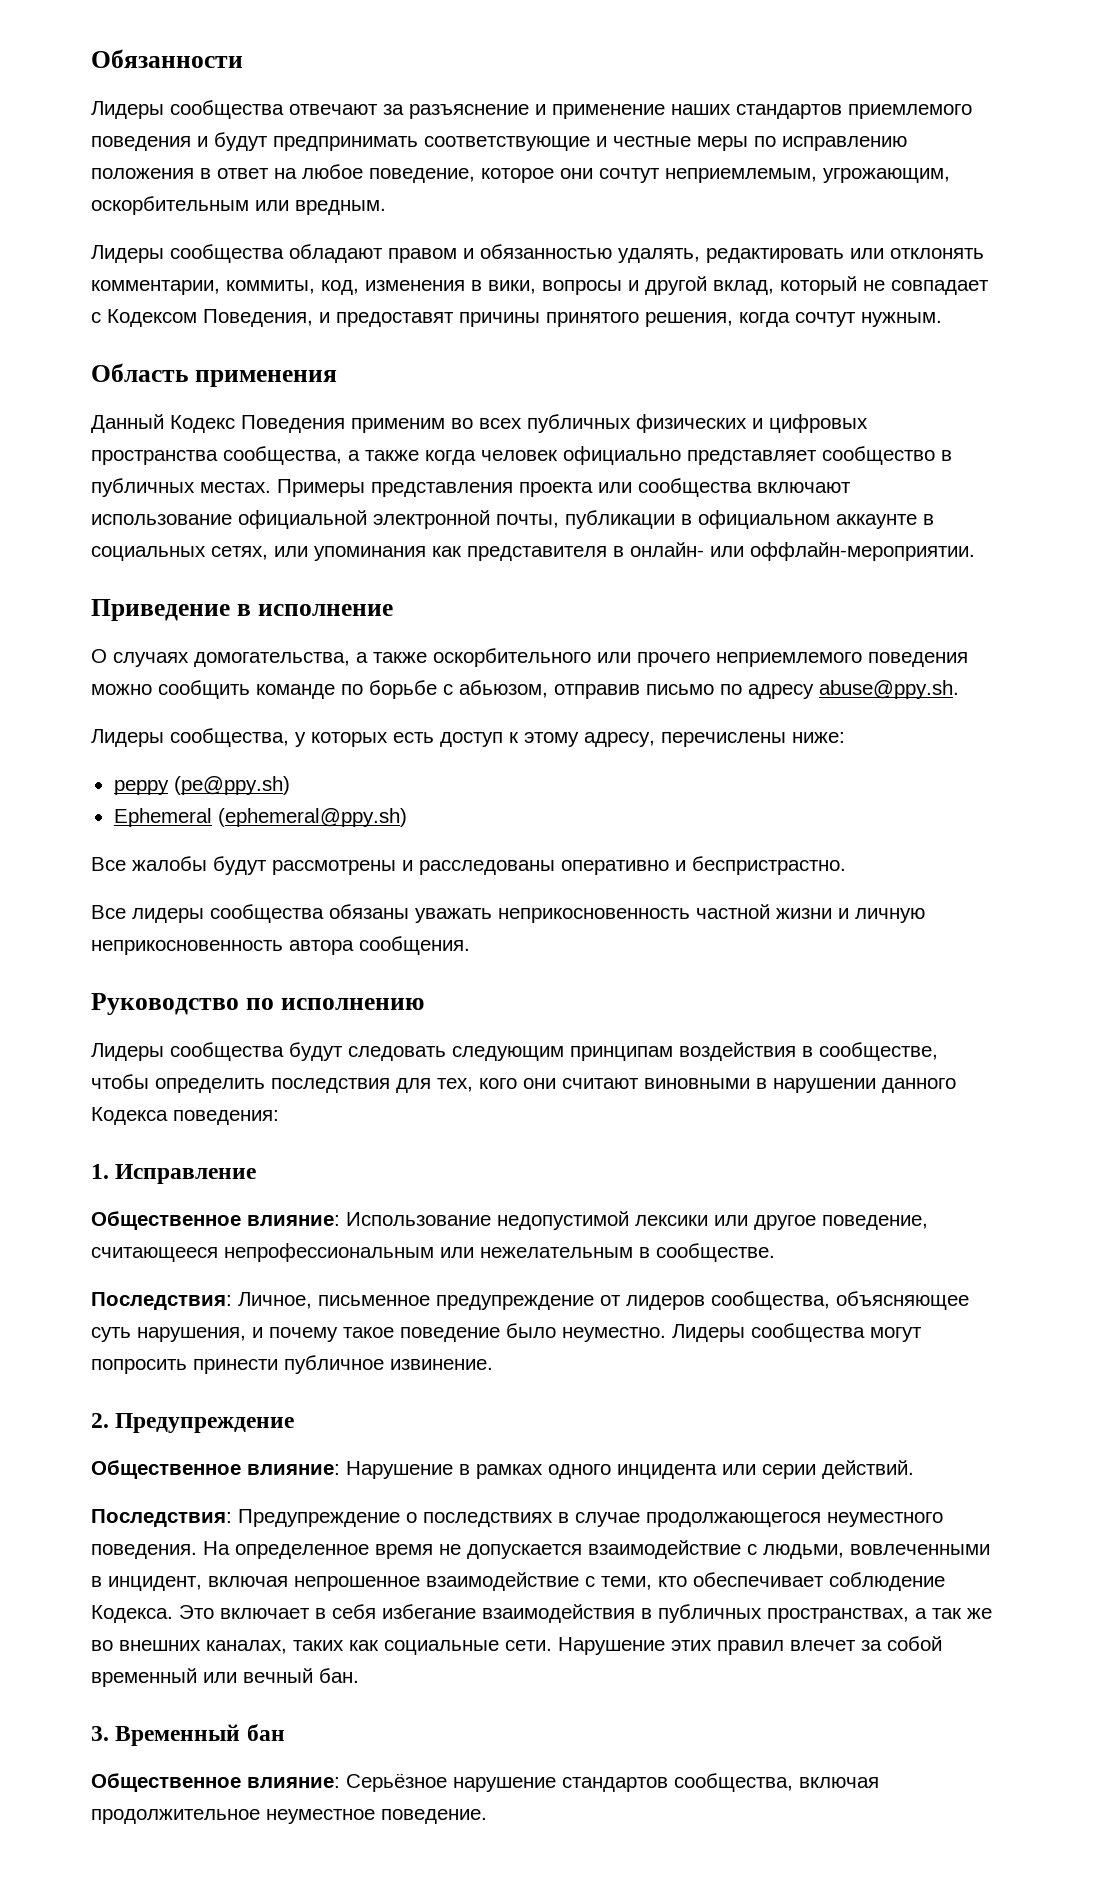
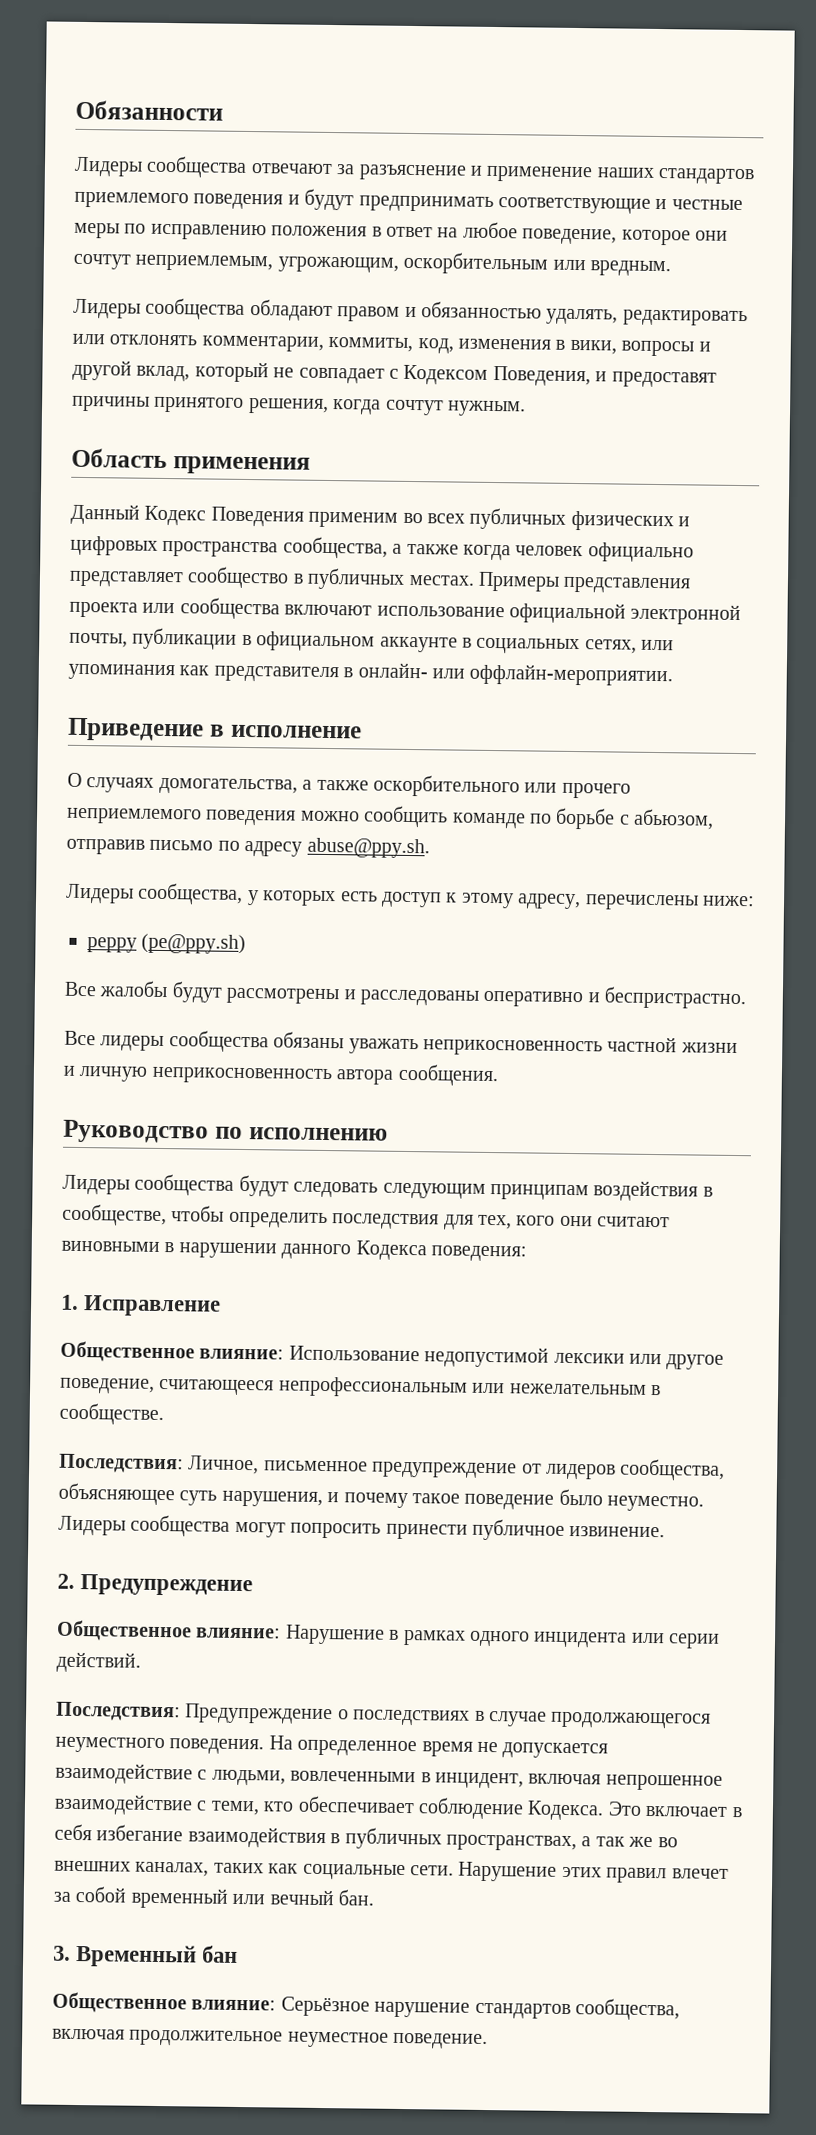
- Ephemeral (ephemeral@ppy.sh)

